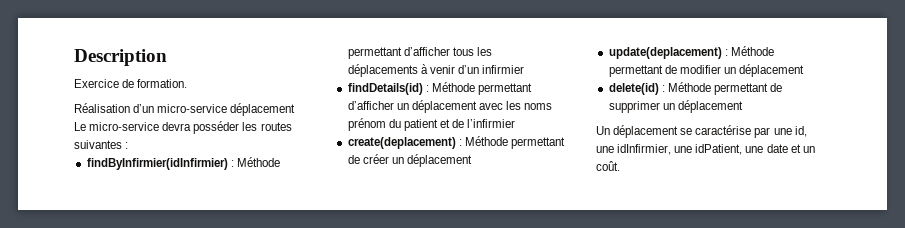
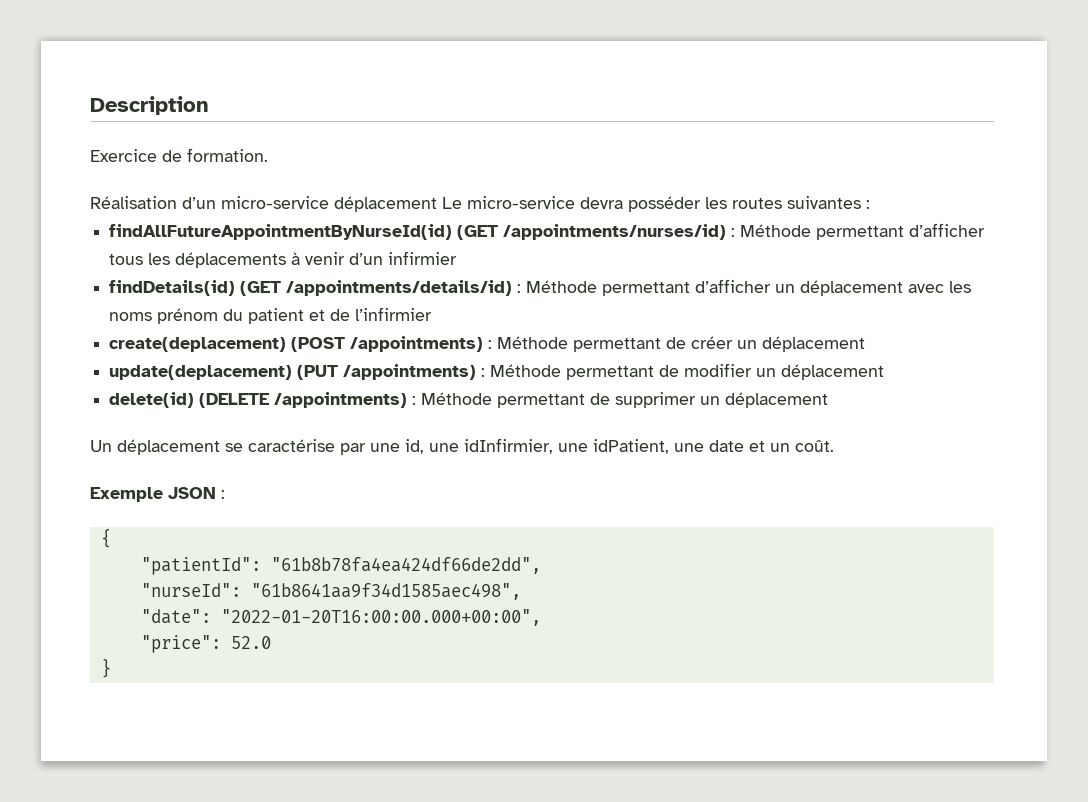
- findByInfirmier(idInfirmier) : Méthode permettant d’afficher tous les déplacements à venir d’un infirmier
+ findAllFutureAppointmentByNurseId(id) (GET /appointments/nurses/id) : Méthode permettant d’afficher tous les déplacements à venir d’un infirmier
- findDetails(id) : Méthode permettant d’afficher un déplacement avec les noms prénom du patient et de l’infirmier
+ findDetails(id) (GET /appointments/details/id) : Méthode permettant d’afficher un déplacement avec les noms prénom du patient et de l’infirmier
- create(deplacement) : Méthode permettant de créer un déplacement
+ create(deplacement) (POST /appointments) : Méthode permettant de créer un déplacement
- update(deplacement) : Méthode permettant de modifier un déplacement
+ update(deplacement) (PUT /appointments) : Méthode permettant de modifier un déplacement
- delete(id) : Méthode permettant de supprimer un déplacement
+ delete(id) (DELETE /appointments) : Méthode permettant de supprimer un déplacement
+ Exemple JSON :
+ {
+ "patientId": "61b8b78fa4ea424df66de2dd",
+ "nurseId": "61b8641aa9f34d1585aec498",
+ "date": "2022-01-20T16:00:00.000+00:00",
+ "price": 52.0
+ }

